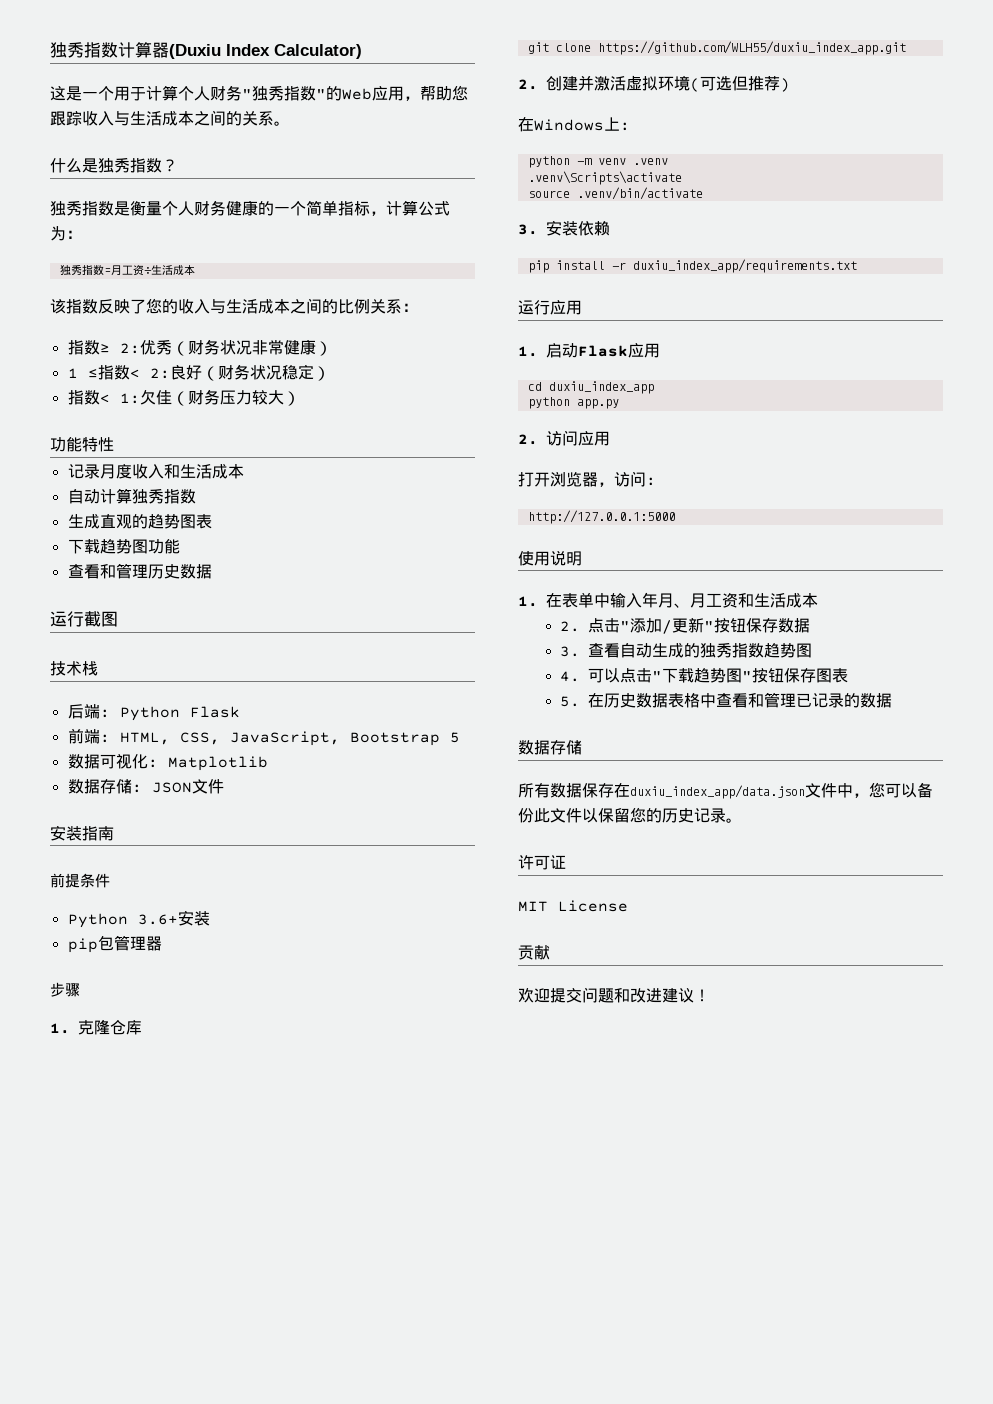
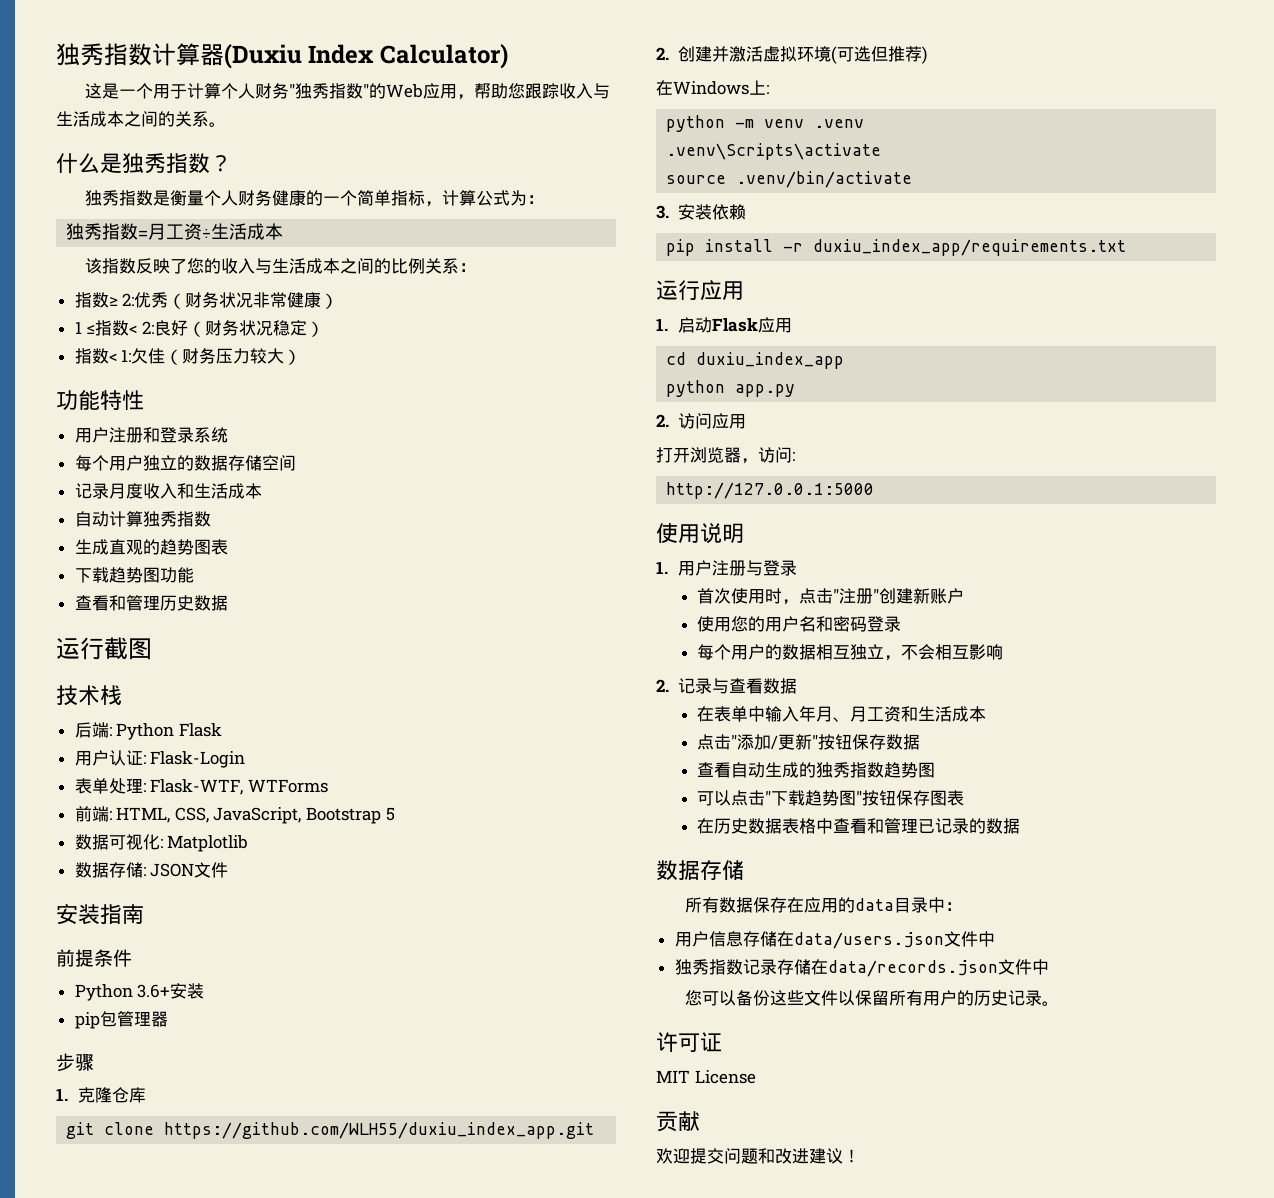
+ 用户注册和登录系统
+ 每个用户独立的数据存储空间
+ 用户认证: Flask-Login
+ 表单处理: Flask-WTF, WTForms
- 1.在表单中输入年月、月工资和生活成本
+ 1.用户注册与登录
+ 首次使用时，点击"注册"创建新账户
+ 使用您的用户名和密码登录
+ 每个用户的数据相互独立，不会相互影响
+ 2.记录与查看数据
+ 在表单中输入年月、月工资和生活成本
- 2.点击"添加/更新"按钮保存数据
+ 点击"添加/更新"按钮保存数据
- 3.查看自动生成的独秀指数趋势图
+ 查看自动生成的独秀指数趋势图
- 4.可以点击"下载趋势图"按钮保存图表
+ 可以点击"下载趋势图"按钮保存图表
- 5.在历史数据表格中查看和管理已记录的数据
+ 在历史数据表格中查看和管理已记录的数据
- 所有数据保存在duxiu_index_app/data.json文件中，您可以备份此文件以保留您的历史记录。
+ 所有数据保存在应用的data目录中：
+ 用户信息存储在data/users.json文件中
+ 独秀指数记录存储在data/records.json文件中
+ 您可以备份这些文件以保留所有用户的历史记录。

